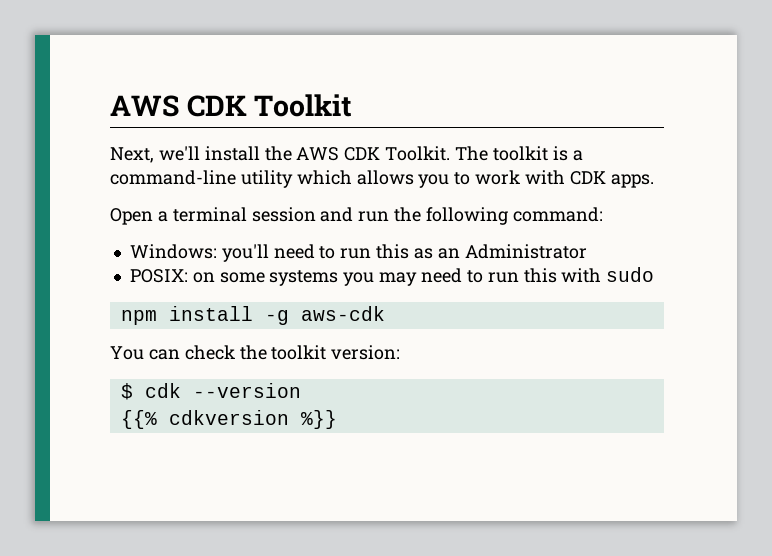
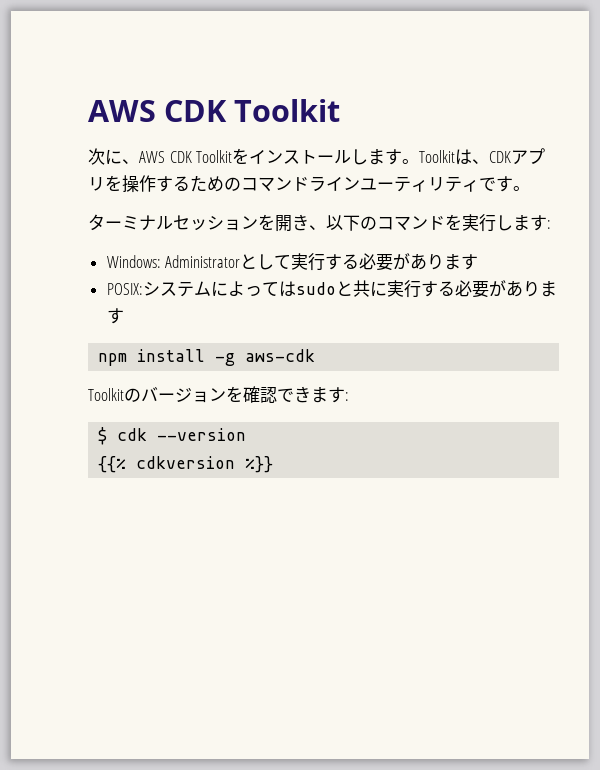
- Next, we'll install the AWS CDK Toolkit. The toolkit is a command-line utility which allows you to work with CDK apps.
- Open a terminal session and run the following command:
- Windows: you'll need to run this as an Administrator
- POSIX: on some systems you may need to run this with sudo
+ 次に、AWS CDK Toolkitをインストールします。Toolkitは、CDKアプリを操作するためのコマンドラインユーティリティです。
+ ターミナルセッションを開き、以下のコマンドを実行します:
+ Windows: Administratorとして実行する必要があります
+ POSIX:システムによってはsudoと共に実行する必要があります
  npm install -g aws-cdk
- You can check the toolkit version:
+ Toolkitのバージョンを確認できます:

